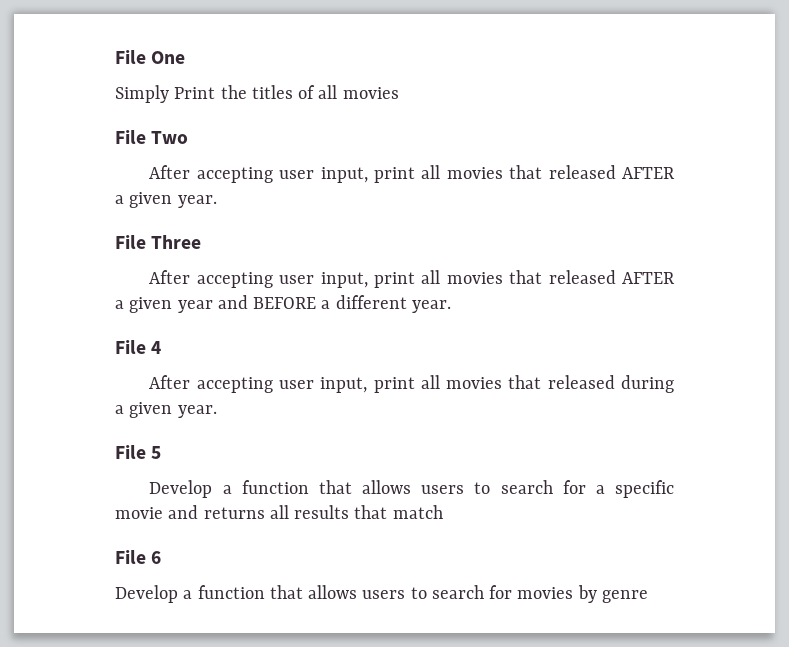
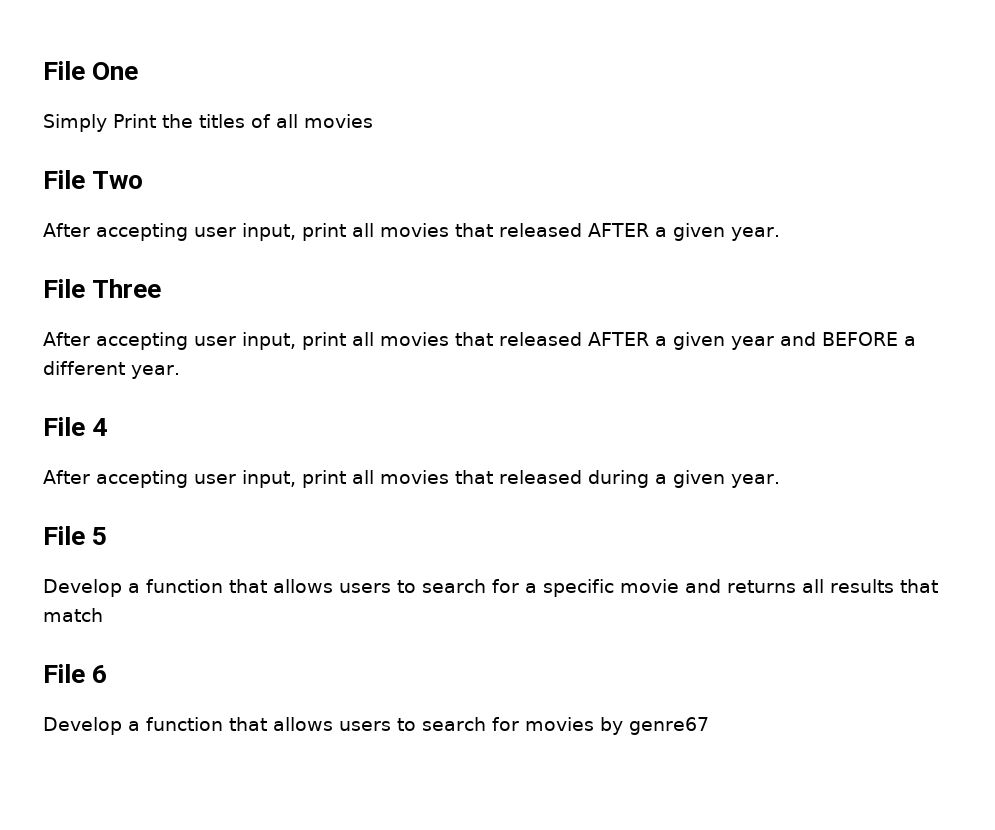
- Develop a function that allows users to search for movies by genre
+ Develop a function that allows users to search for movies by genre67

